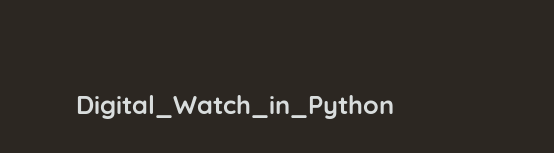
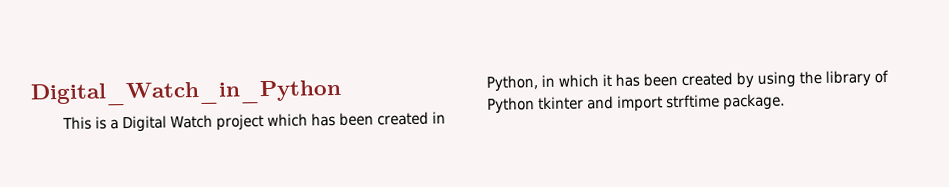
+ This is a Digital Watch project which has been created in Python, in which it has been created by using the library of Python tkinter and import strftime package.

